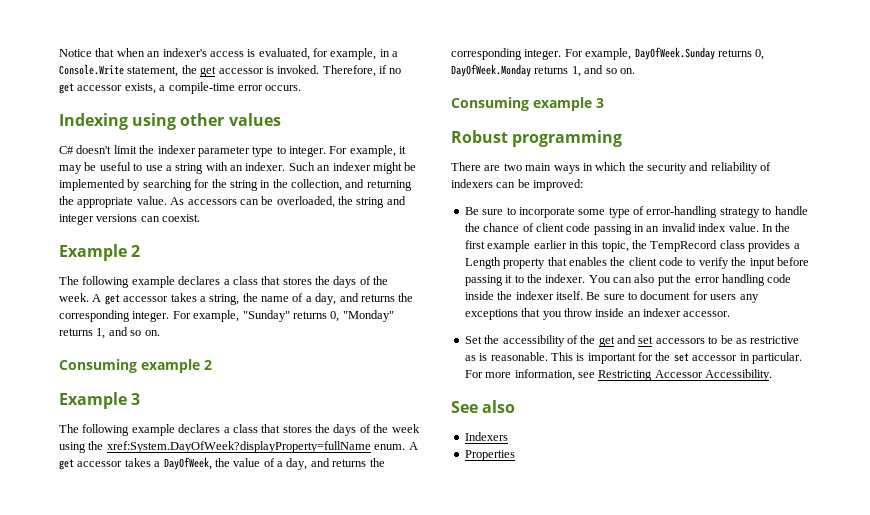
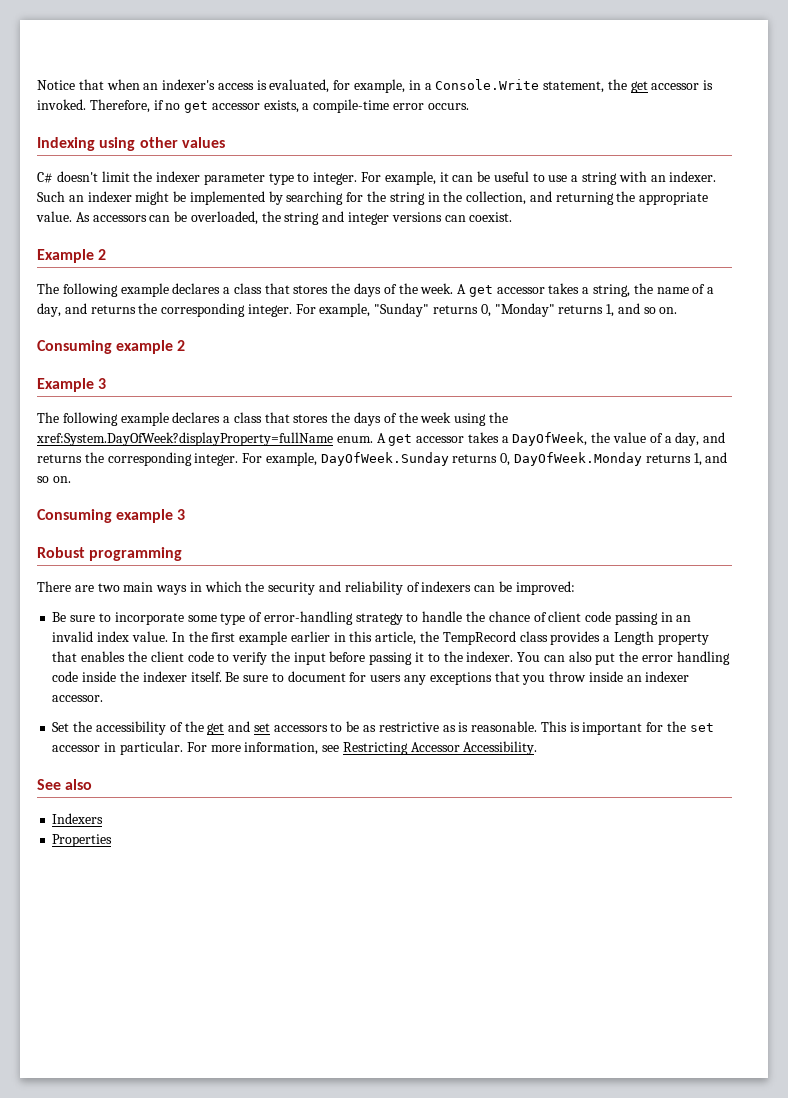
- For example, it may be useful to use a string with an indexer.
+ For example, it can be useful to use a string with an indexer.
- In the first example earlier in this topic, the TempRecord class provides a Length property that enables the client code to verify the input before passing it to the indexer.
+ In the first example earlier in this article, the TempRecord class provides a Length property that enables the client code to verify the input before passing it to the indexer.

